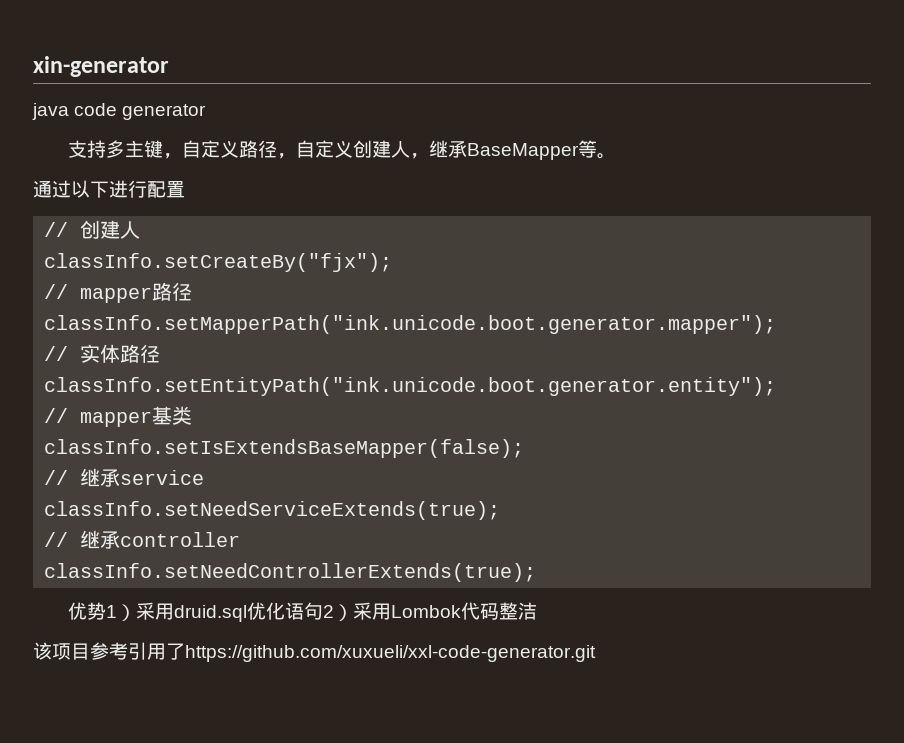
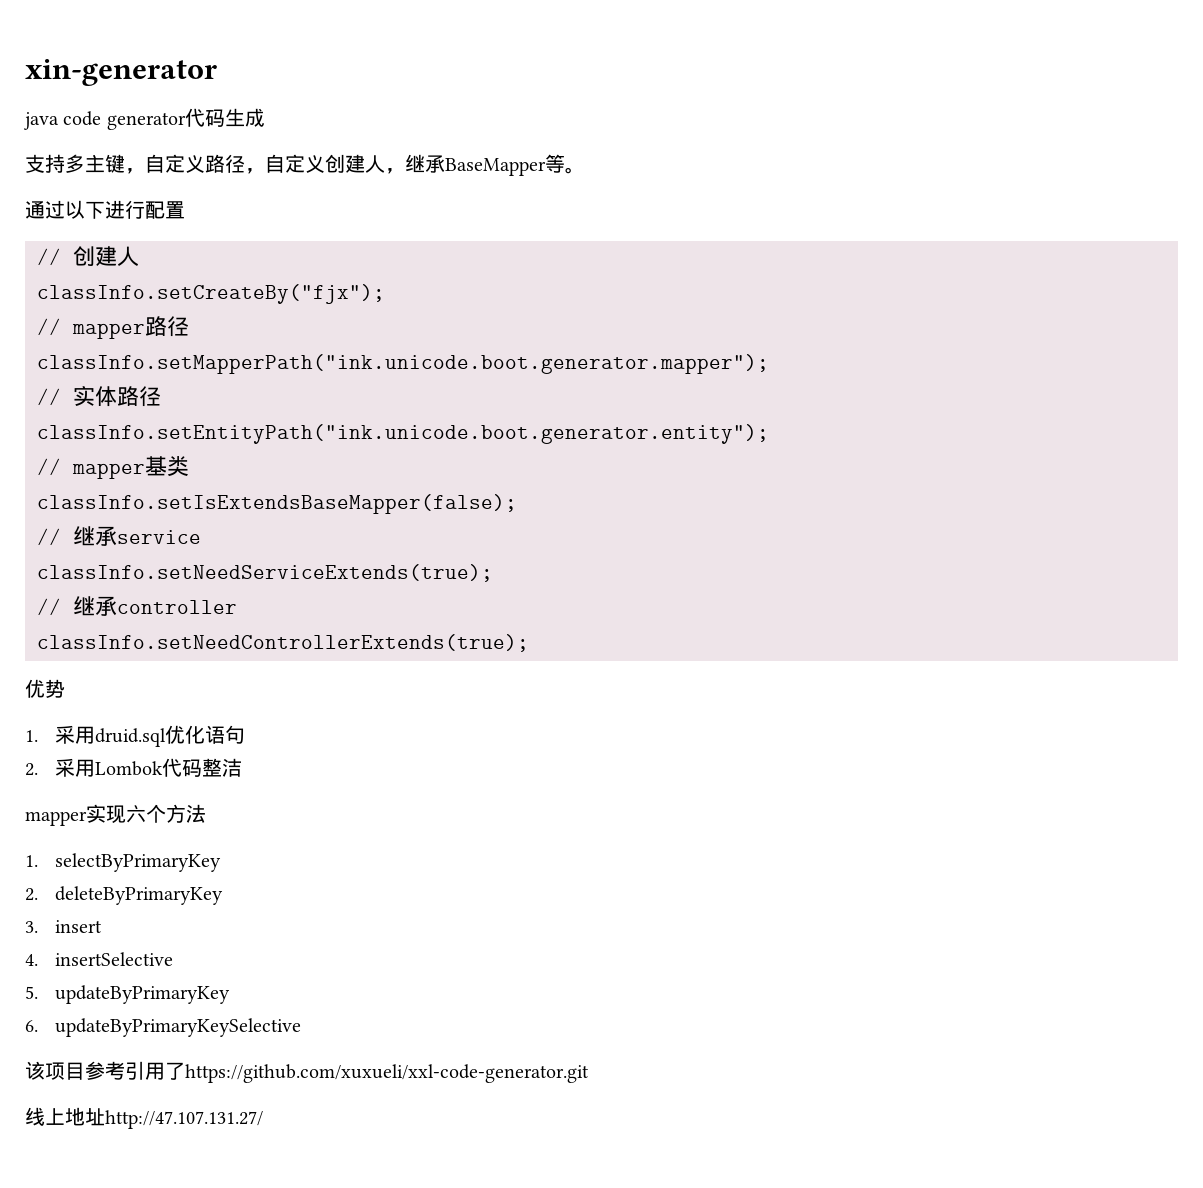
- java code generator
+ java code generator代码生成
- 优势1）采用druid.sql优化语句2）采用Lombok代码整洁
+ 优势
+ 1.采用druid.sql优化语句
+ 2.采用Lombok代码整洁
+ mapper实现六个方法
+ 1. selectByPrimaryKey
+ 2. deleteByPrimaryKey
+ 3. insert
+ 4. insertSelective
+ 5. updateByPrimaryKey
+ 6. updateByPrimaryKeySelective
+ 线上地址http://47.107.131.27/

